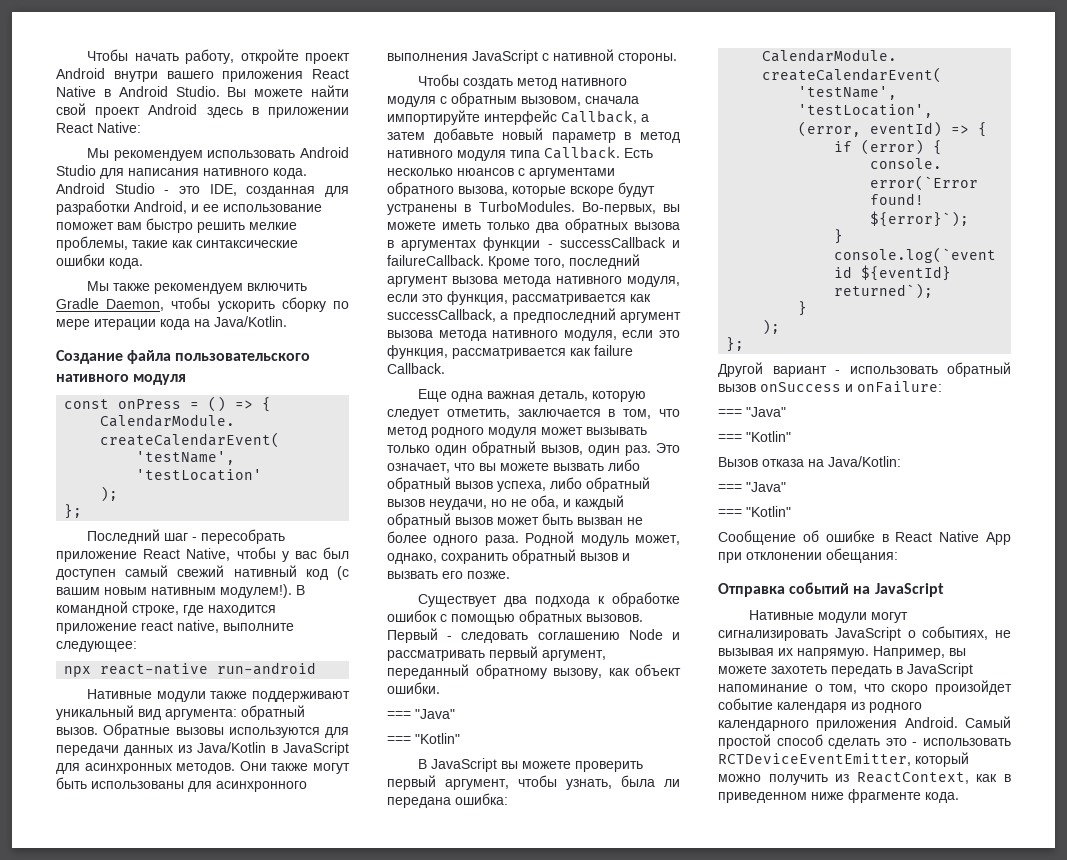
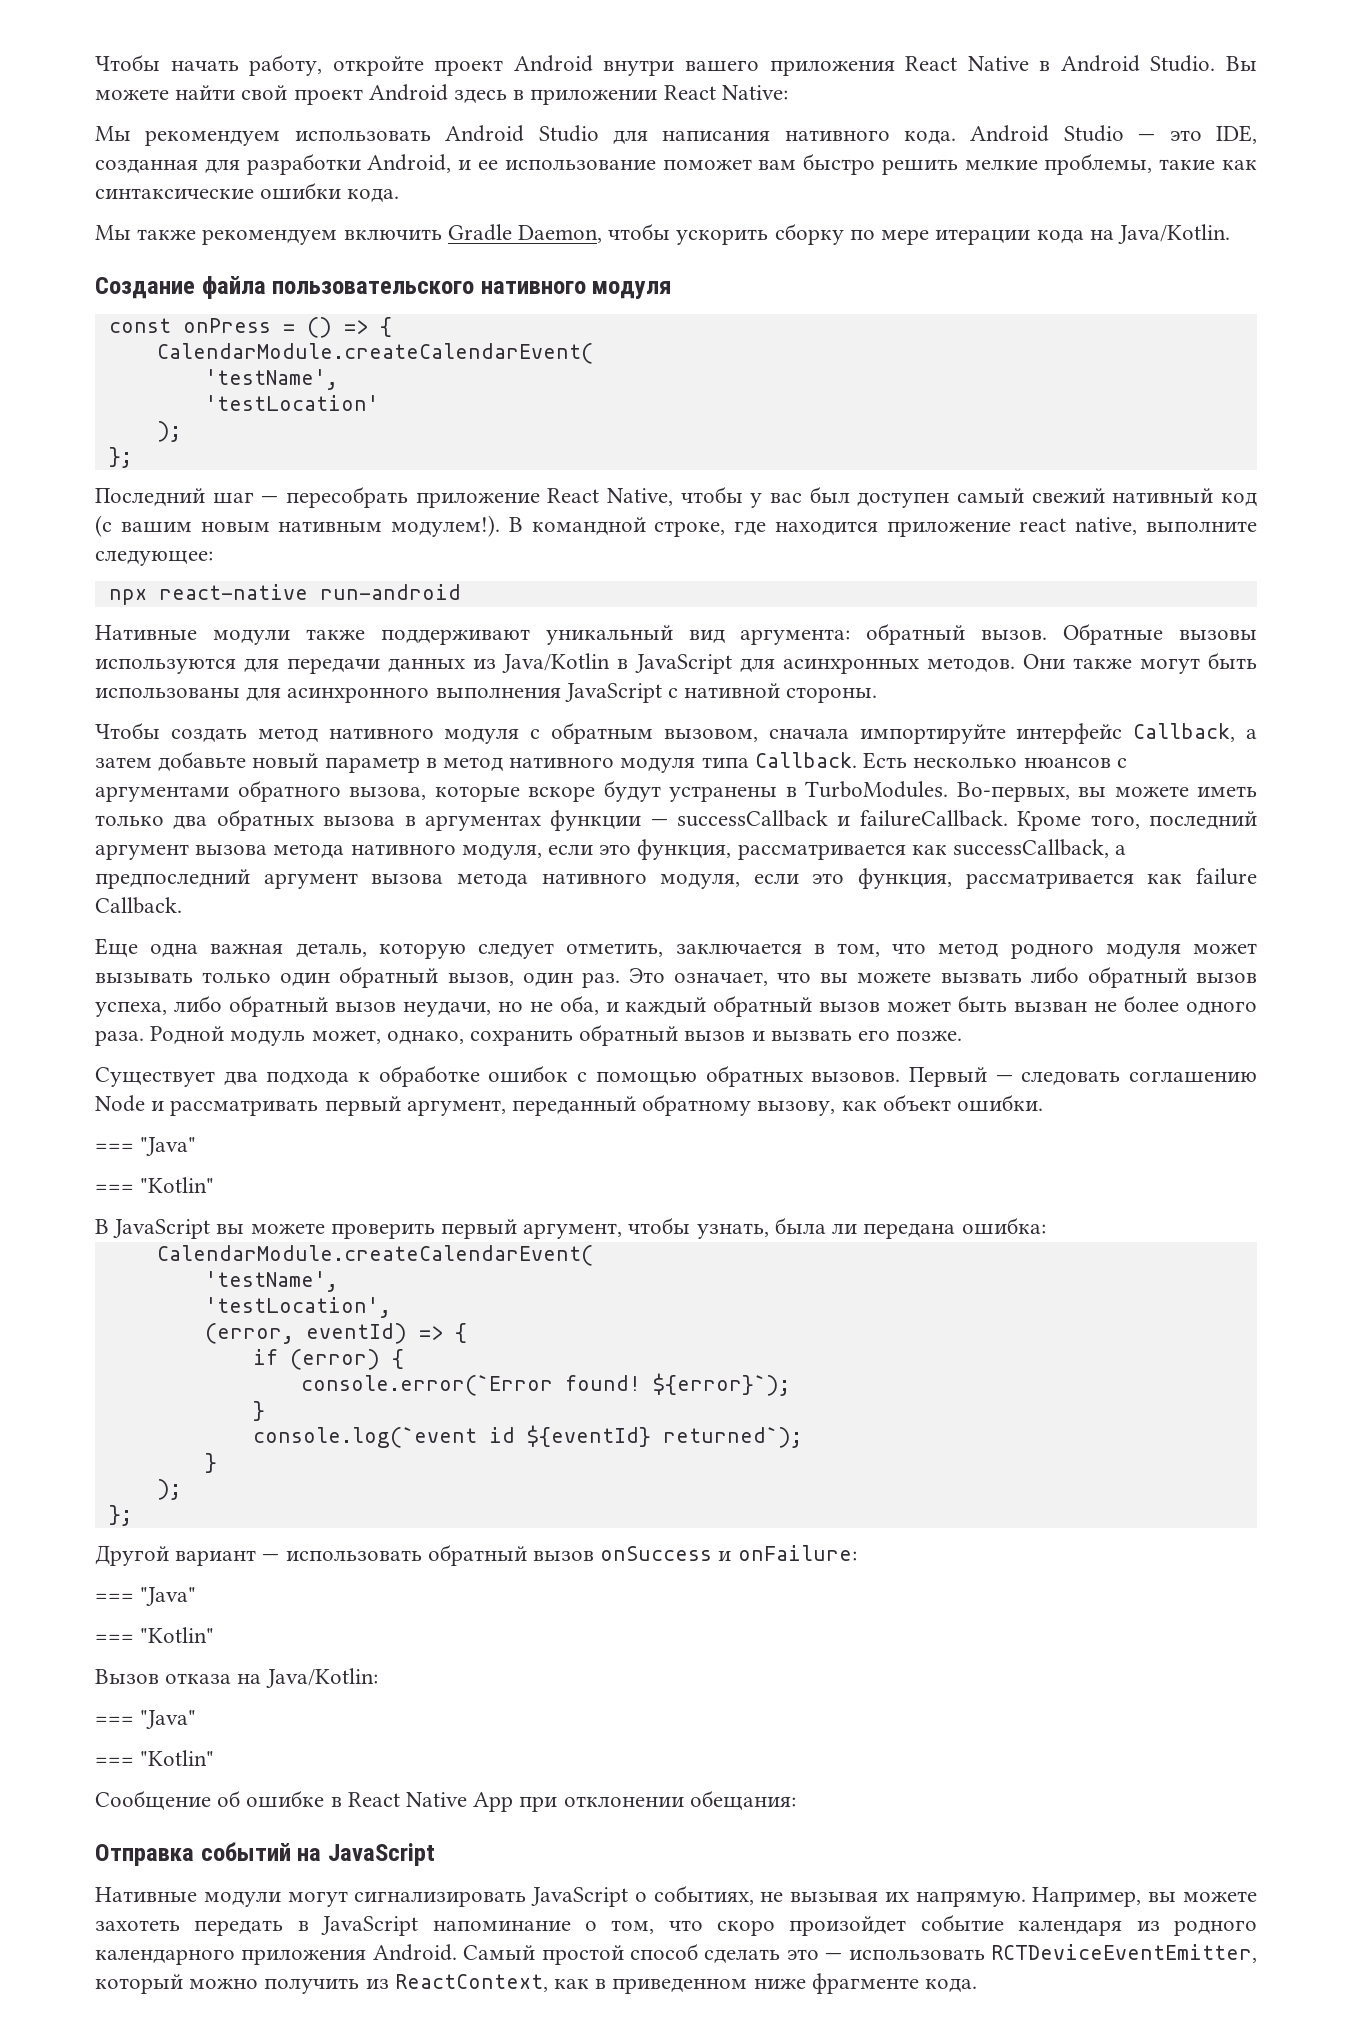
- Android Studio - это IDE, созданная для разработки Android, и ее использование поможет вам быстро решить мелкие проблемы, такие как синтаксические ошибки кода.
+ Android Studio — это IDE, созданная для разработки Android, и ее использование поможет вам быстро решить мелкие проблемы, такие как синтаксические ошибки кода.
- Последний шаг - пересобрать приложение React Native, чтобы у вас был доступен самый свежий нативный код (с вашим новым нативным модулем!).
+ Последний шаг — пересобрать приложение React Native, чтобы у вас был доступен самый свежий нативный код (с вашим новым нативным модулем!).
- Во-первых, вы можете иметь только два обратных вызова в аргументах функции - successCallback и failureCallback.
+ Во-первых, вы можете иметь только два обратных вызова в аргументах функции — successCallback и failureCallback.
- Первый - следовать соглашению Node и рассматривать первый аргумент, переданный обратному вызову, как объект ошибки.
+ Первый — следовать соглашению Node и рассматривать первый аргумент, переданный обратному вызову, как объект ошибки.
- Другой вариант - использовать обратный вызов onSuccess и onFailure:
+ Другой вариант — использовать обратный вызов onSuccess и onFailure:
- Самый простой способ сделать это - использовать RCTDeviceEventEmitter, который можно получить из ReactContext, как в приведенном ниже фрагменте кода.
+ Самый простой способ сделать это — использовать RCTDeviceEventEmitter, который можно получить из ReactContext, как в приведенном ниже фрагменте кода.

